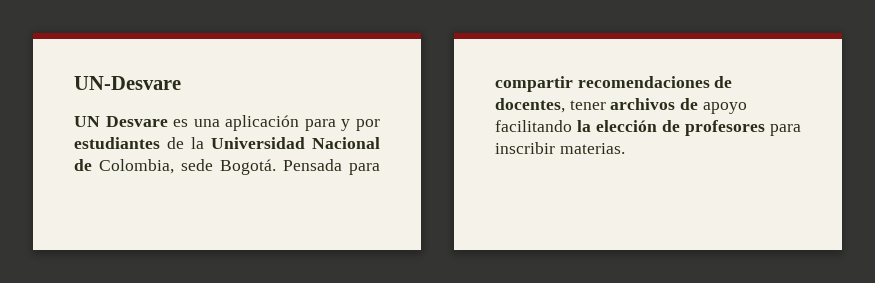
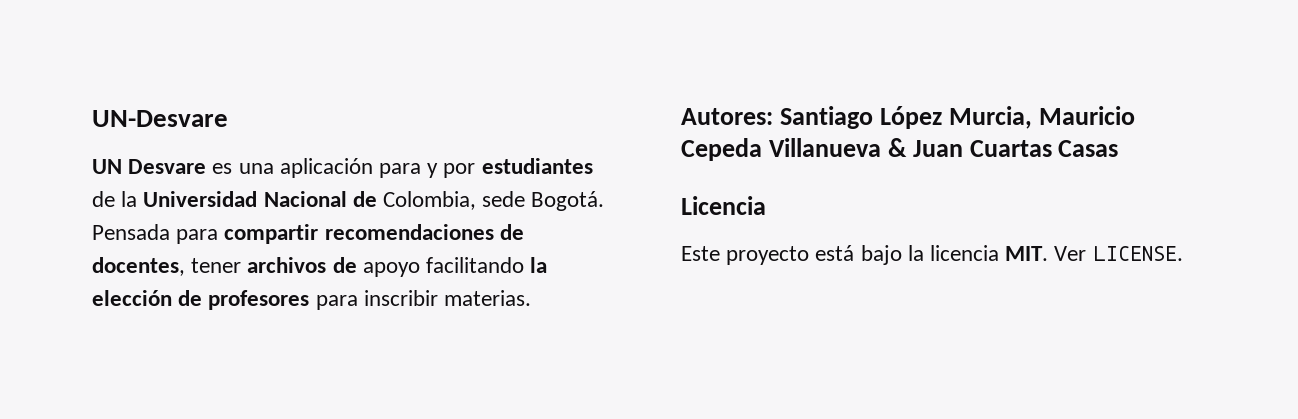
+ Autores: Santiago López Murcia, Mauricio Cepeda Villanueva & Juan Cuartas Casas
+ Licencia
+ Este proyecto está bajo la licencia MIT. Ver LICENSE.

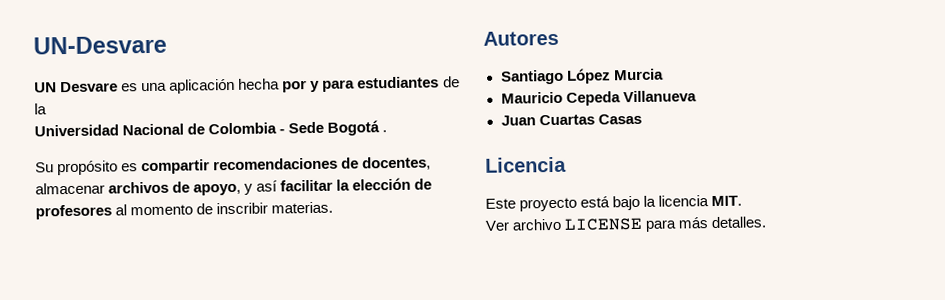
- UN Desvare es una aplicación para y por estudiantes de la Universidad Nacional de Colombia, sede Bogotá. Pensada para compartir recomendaciones de docentes, tener archivos de apoyo facilitando la elección de profesores para inscribir materias.
+ UN Desvare es una aplicación hecha por y para estudiantes de la
+ Universidad Nacional de Colombia - Sede Bogotá .
+ Su propósito es compartir recomendaciones de docentes, almacenar archivos de apoyo, y así facilitar la elección de profesores al momento de inscribir materias.
- Autores: Santiago López Murcia, Mauricio Cepeda Villanueva & Juan Cuartas Casas
+ Autores
+ Santiago López Murcia
+ Mauricio Cepeda Villanueva
+ Juan Cuartas Casas
- Este proyecto está bajo la licencia MIT. Ver LICENSE.
+ Este proyecto está bajo la licencia MIT.
+ Ver archivo LICENSE para más detalles.

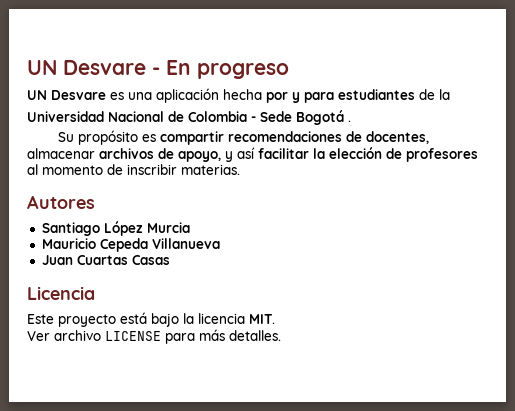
- UN-Desvare
+ UN Desvare - En progreso

